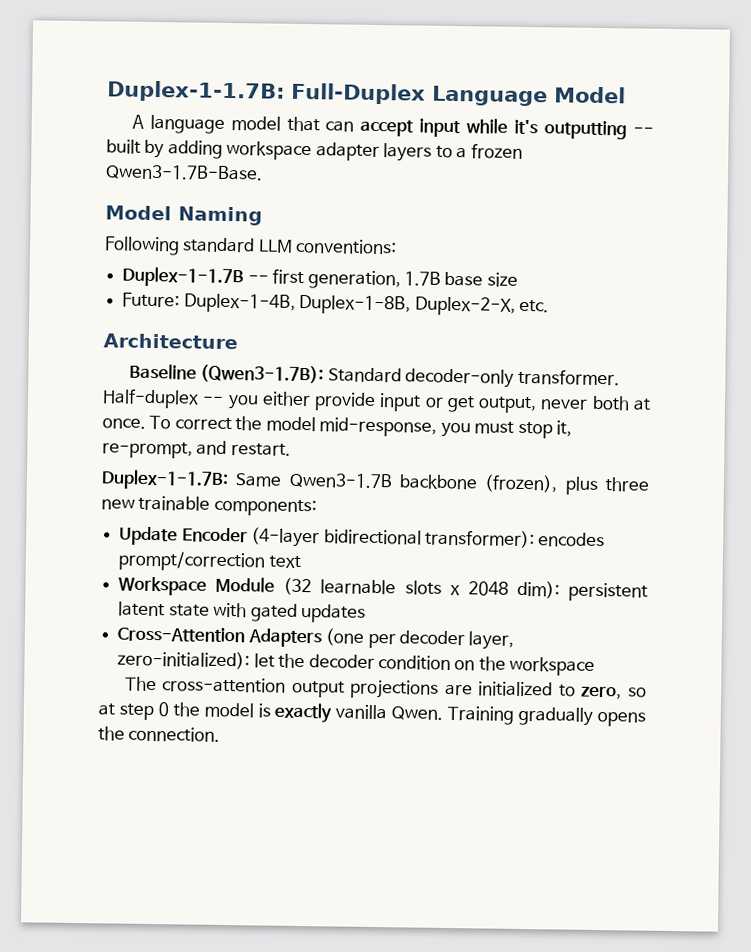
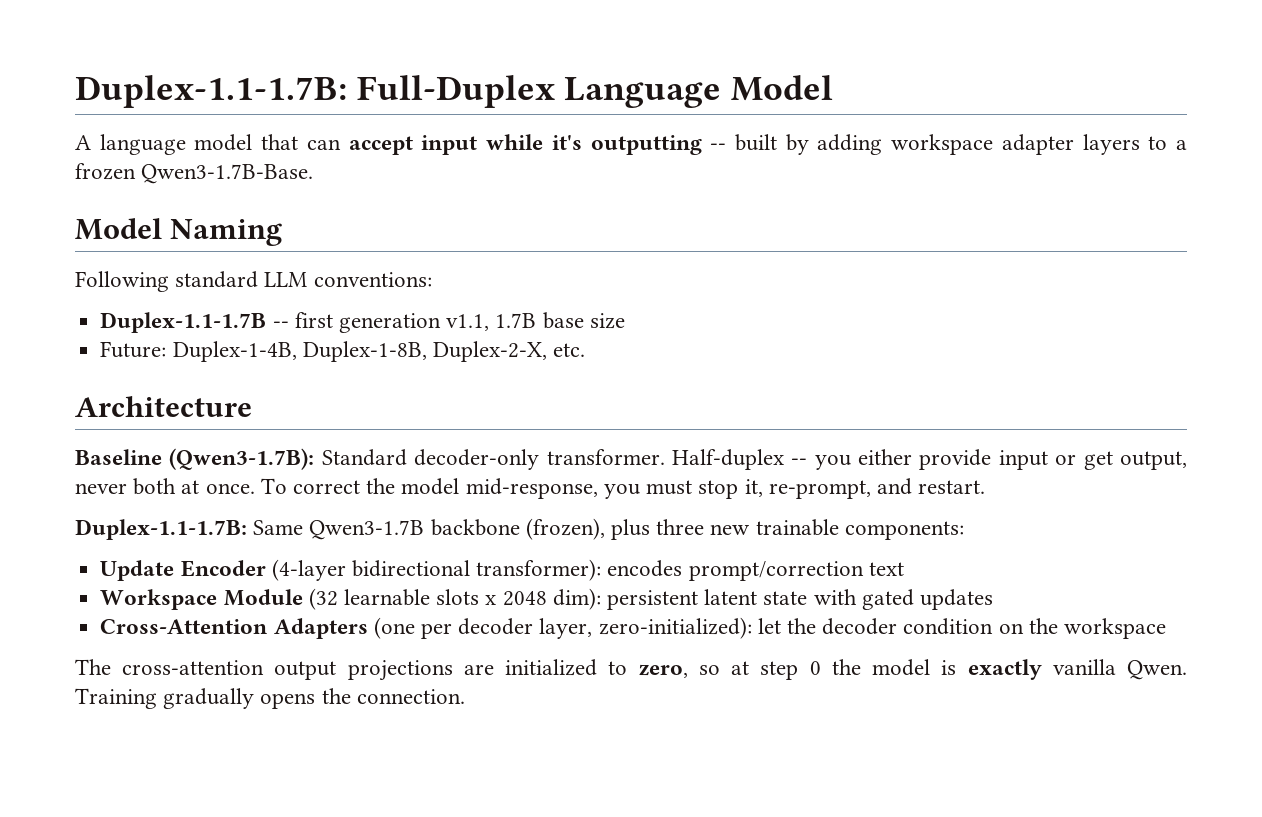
- Duplex-1-1.7B: Full-Duplex Language Model
+ Duplex-1.1-1.7B: Full-Duplex Language Model
- Duplex-1-1.7B -- first generation, 1.7B base size
+ Duplex-1.1-1.7B -- first generation v1.1, 1.7B base size
- Duplex-1-1.7B: Same Qwen3-1.7B backbone (frozen), plus three new trainable components:
+ Duplex-1.1-1.7B: Same Qwen3-1.7B backbone (frozen), plus three new trainable components:

